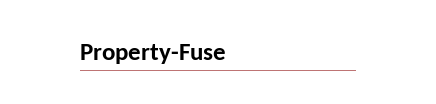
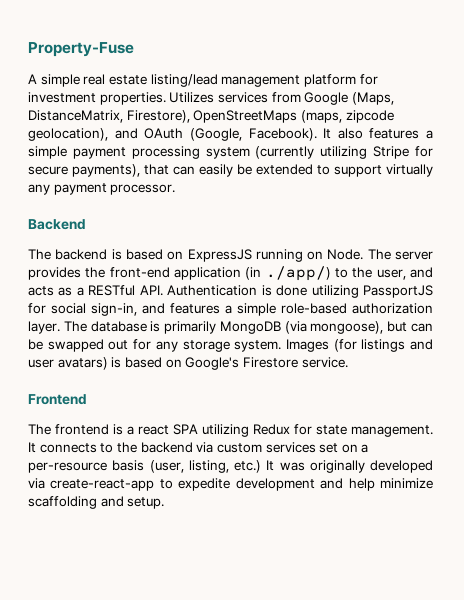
+ A simple real estate listing/lead management platform for investment properties. Utilizes services from Google (Maps, DistanceMatrix, Firestore), OpenStreetMaps (maps, zipcode geolocation), and OAuth (Google, Facebook). It also features a simple payment processing system (currently utilizing Stripe for secure payments), that can easily be extended to support virtually any payment processor.
+ Backend
+ The backend is based on ExpressJS running on Node. The server provides the front-end application (in ./app/) to the user, and acts as a RESTful API. Authentication is done utilizing PassportJS for social sign-in, and features a simple role-based authorization layer. The database is primarily MongoDB (via mongoose), but can be swapped out for any storage system. Images (for listings and user avatars) is based on Google's Firestore service.
+ Frontend
+ The frontend is a react SPA utilizing Redux for state management. It connects to the backend via custom services set on a per-resource basis (user, listing, etc.) It was originally developed via create-react-app to expedite development and help minimize scaffolding and setup.

